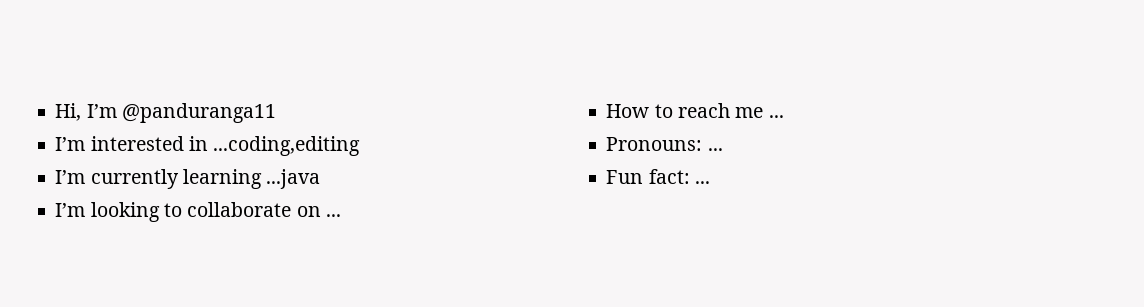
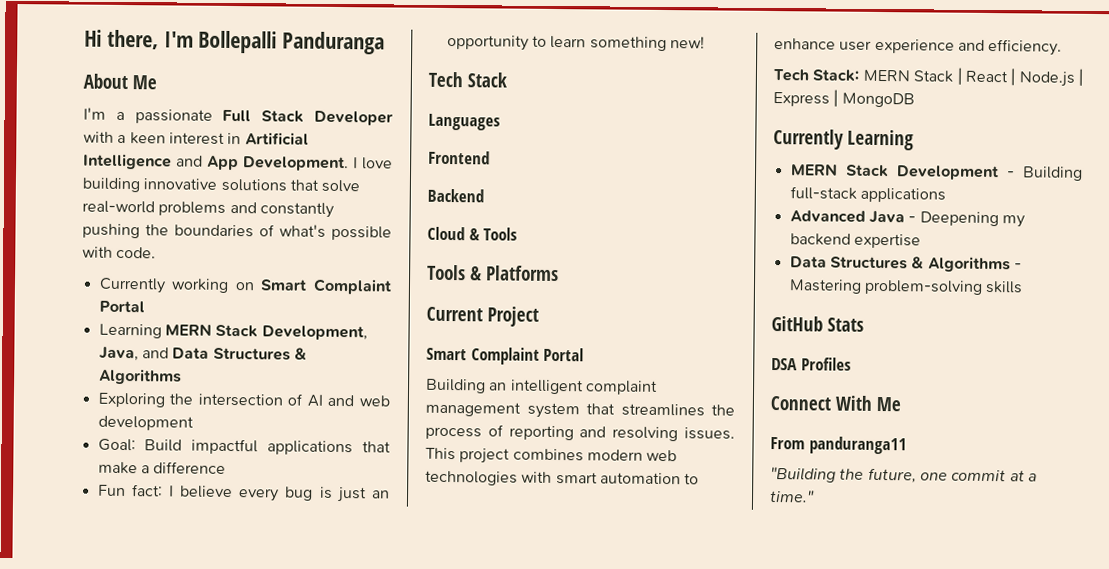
- Hi, I’m @panduranga11
- I’m interested in ...coding,editing
- I’m currently learning ...java
- I’m looking to collaborate on ...
- How to reach me ...
- Pronouns: ...
- Fun fact: ...
+ Hi there, I'm Bollepalli Panduranga
+ About Me
+ I'm a passionate Full Stack Developer with a keen interest in Artificial Intelligence and App Development. I love building innovative solutions that solve real-world problems and constantly pushing the boundaries of what's possible with code.
+ Currently working on Smart Complaint Portal
+ Learning MERN Stack Development, Java, and Data Structures & Algorithms
+ Exploring the intersection of AI and web development
+ Goal: Build impactful applications that make a difference
+ Fun fact: I believe every bug is just an opportunity to learn something new!
+ Tech Stack
+ Languages
+ Frontend
+ Backend
+ Cloud & Tools
+ Tools & Platforms
+ Current Project
+ Smart Complaint Portal
+ Building an intelligent complaint management system that streamlines the process of reporting and resolving issues. This project combines modern web technologies with smart automation to enhance user experience and efficiency.
+ Tech Stack: MERN Stack | React | Node.js | Express | MongoDB
+ Currently Learning
+ MERN Stack Development - Building full-stack applications
+ Advanced Java - Deepening my backend expertise
+ Data Structures & Algorithms - Mastering problem-solving skills
+ GitHub Stats
+ DSA Profiles
+ Connect With Me
+ From panduranga11
+ "Building the future, one commit at a time."

